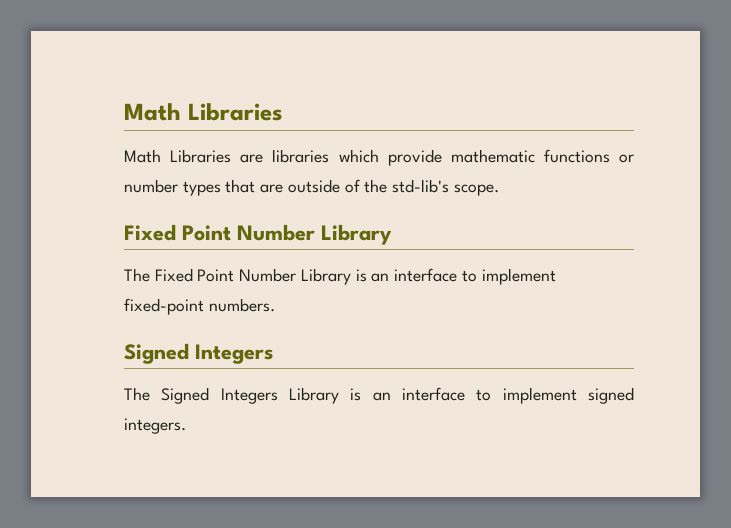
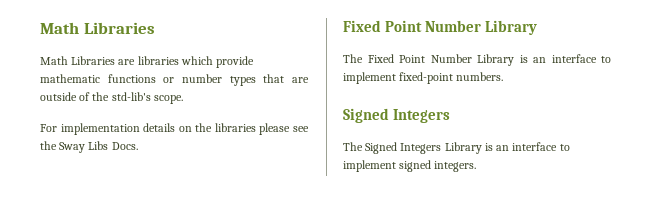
+ For implementation details on the libraries please see the Sway Libs Docs.

